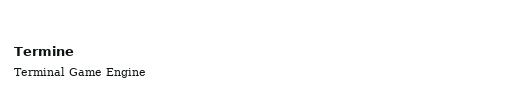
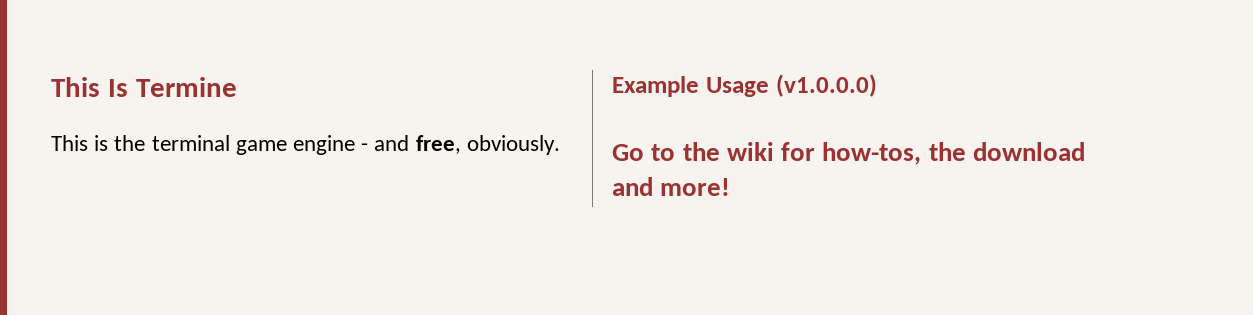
- Termine
+ This Is Termine
- Terminal Game Engine
+ This is the terminal game engine - and free, obviously.
+ Example Usage (v1.0.0.0)
+ Go to the wiki for how-tos, the download and more!

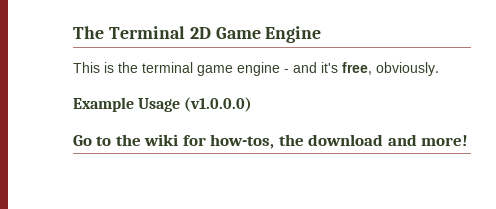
- This Is Termine
+ The Terminal 2D Game Engine
- This is the terminal game engine - and free, obviously.
+ This is the terminal game engine - and it's free, obviously.

